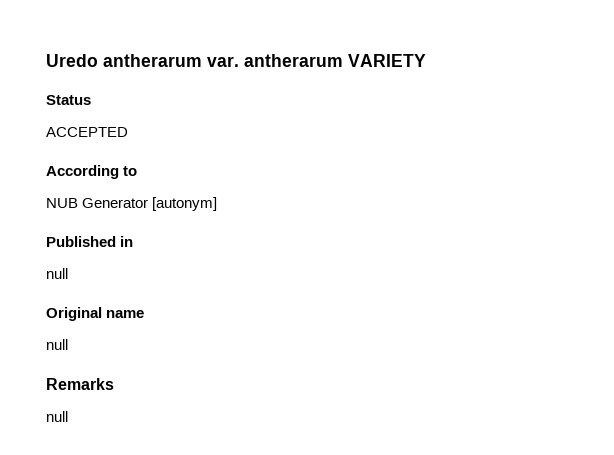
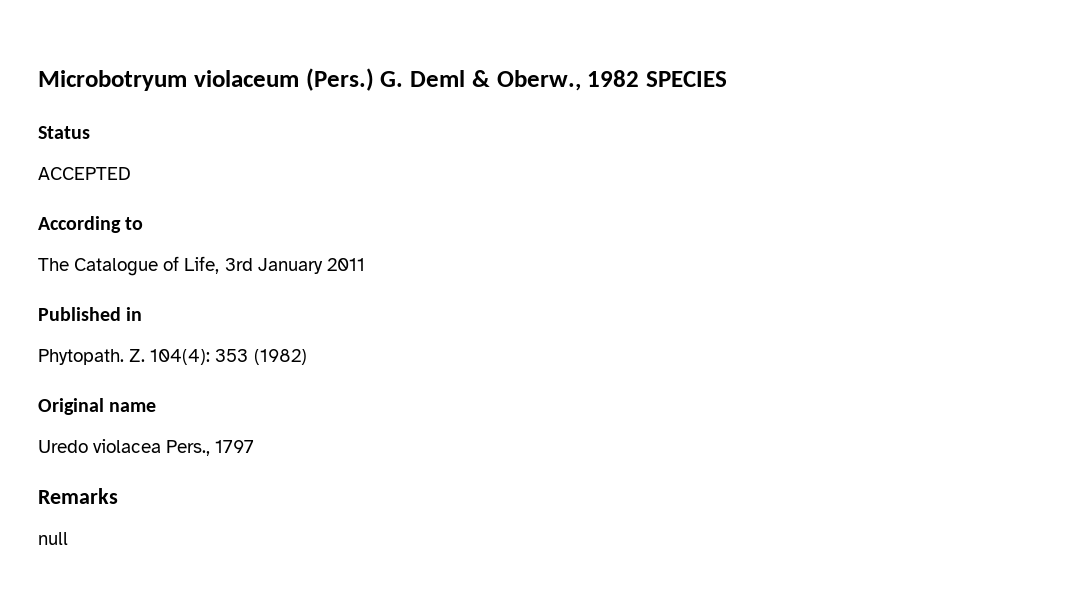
- Uredo antherarum var. antherarum VARIETY
+ Microbotryum violaceum (Pers.) G. Deml & Oberw., 1982 SPECIES
  Status
  ACCEPTED
  According to
- NUB Generator [autonym]
+ The Catalogue of Life, 3rd January 2011
  Published in
- null
+ Phytopath. Z. 104(4): 353 (1982)
  Original name
- null
+ Uredo violacea Pers., 1797

